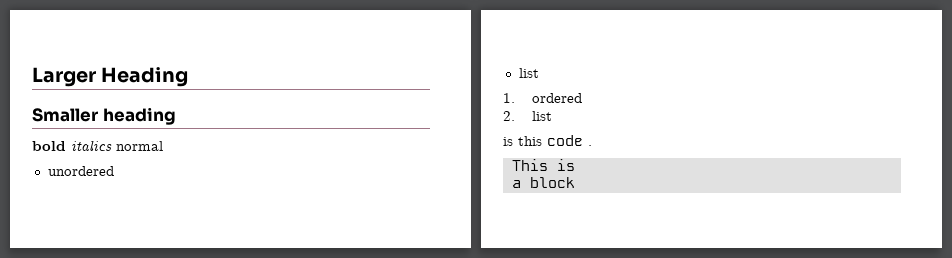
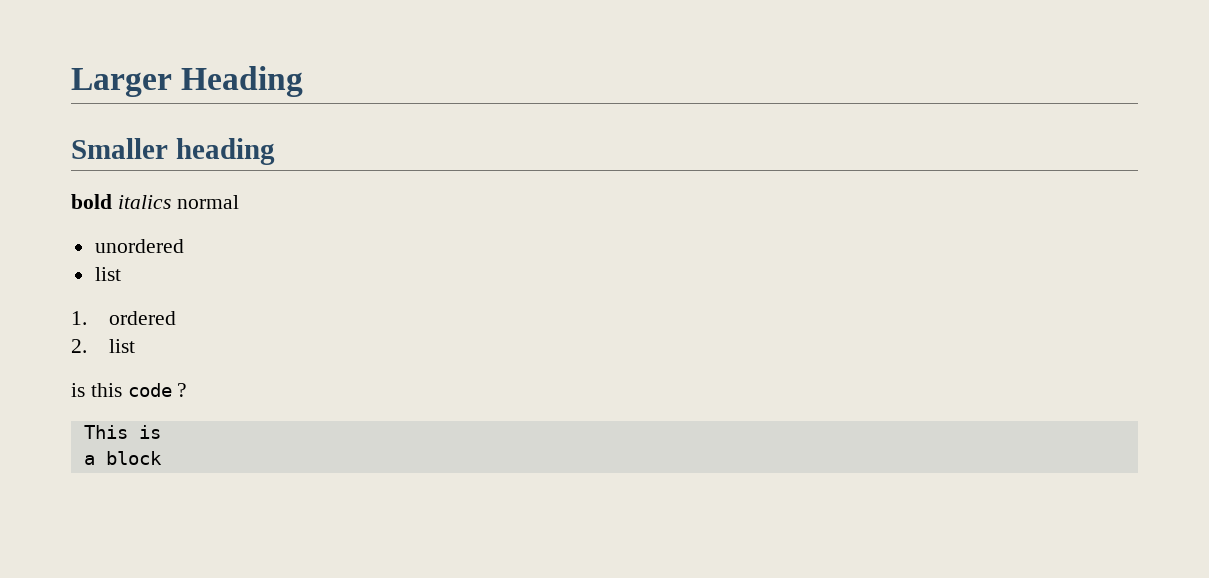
- is this code .
+ is this code ?

